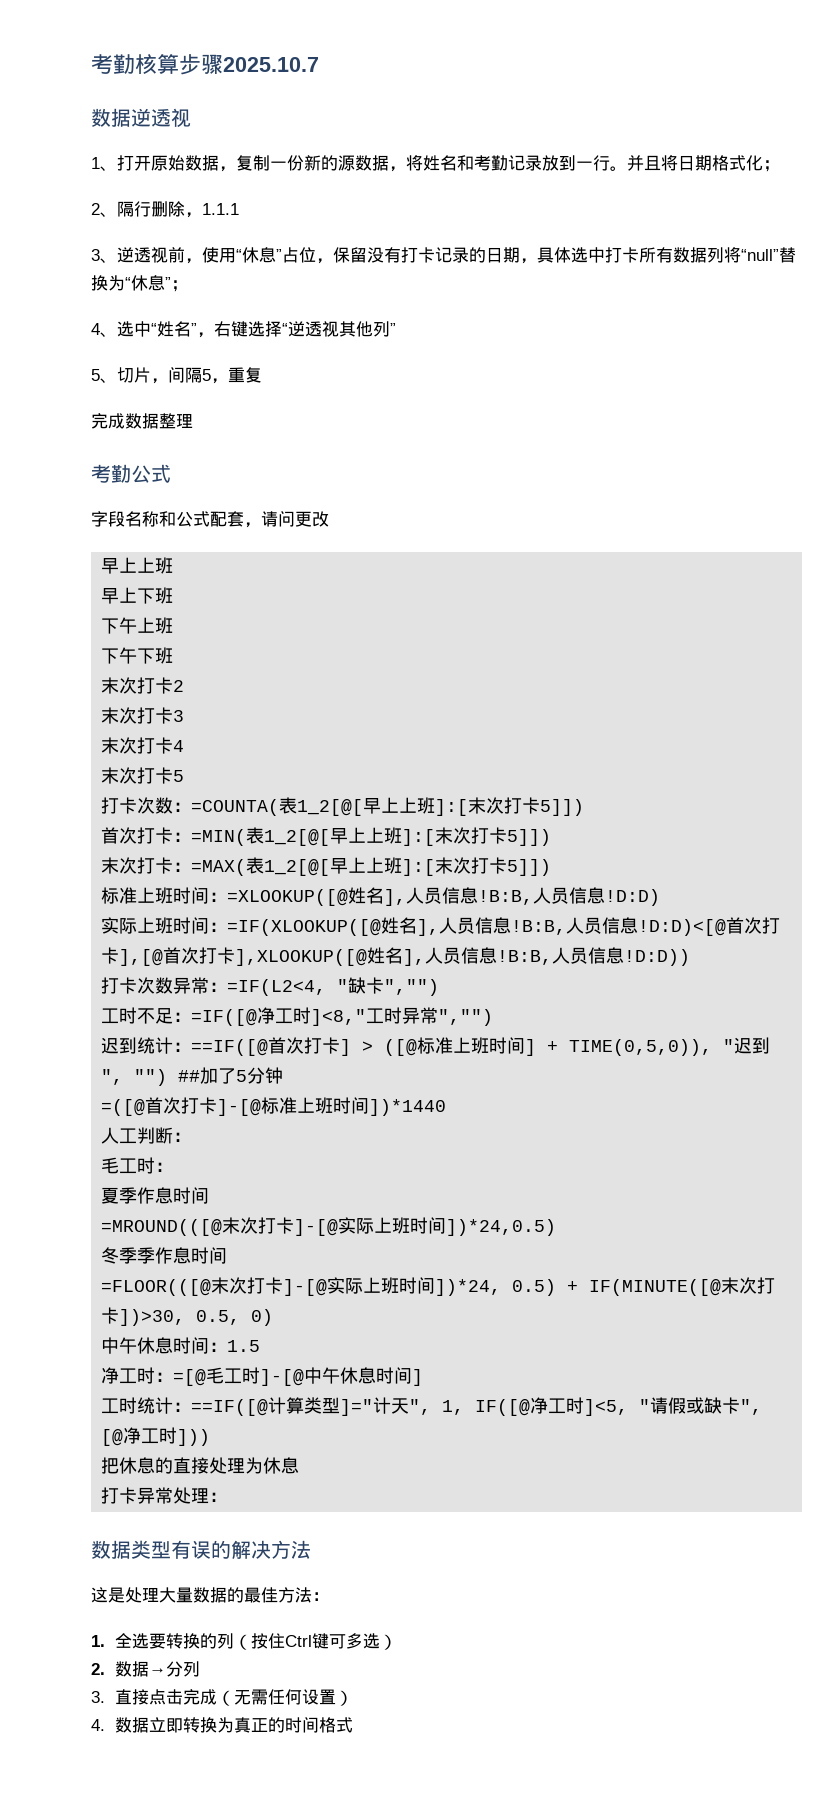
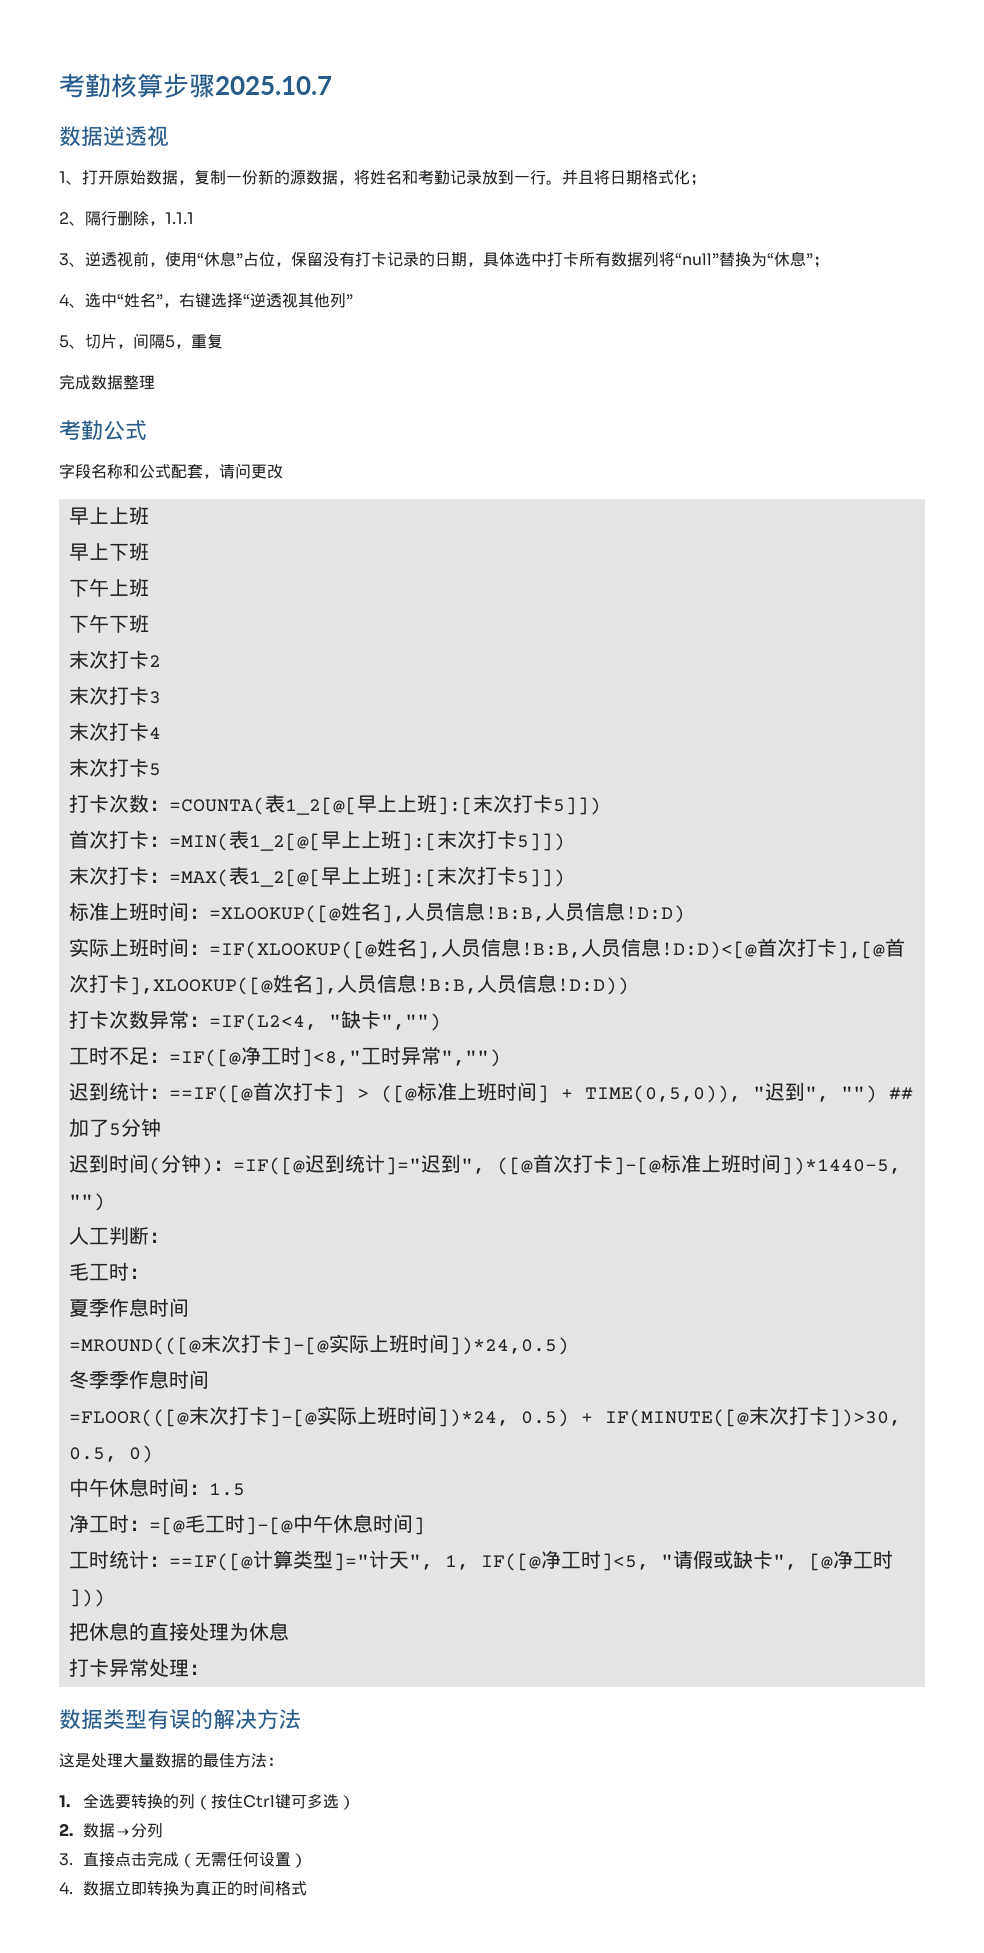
- =([@首次打卡]-[@标准上班时间])*1440
+ 迟到时间(分钟)：=IF([@迟到统计]="迟到", ([@首次打卡]-[@标准上班时间])*1440-5, "")

